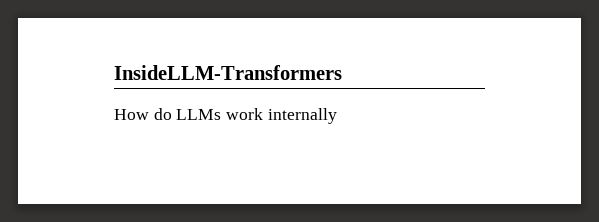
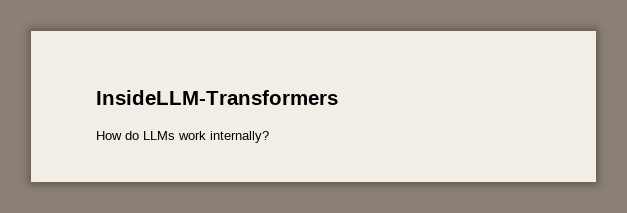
- How do LLMs work internally
+ How do LLMs work internally?

